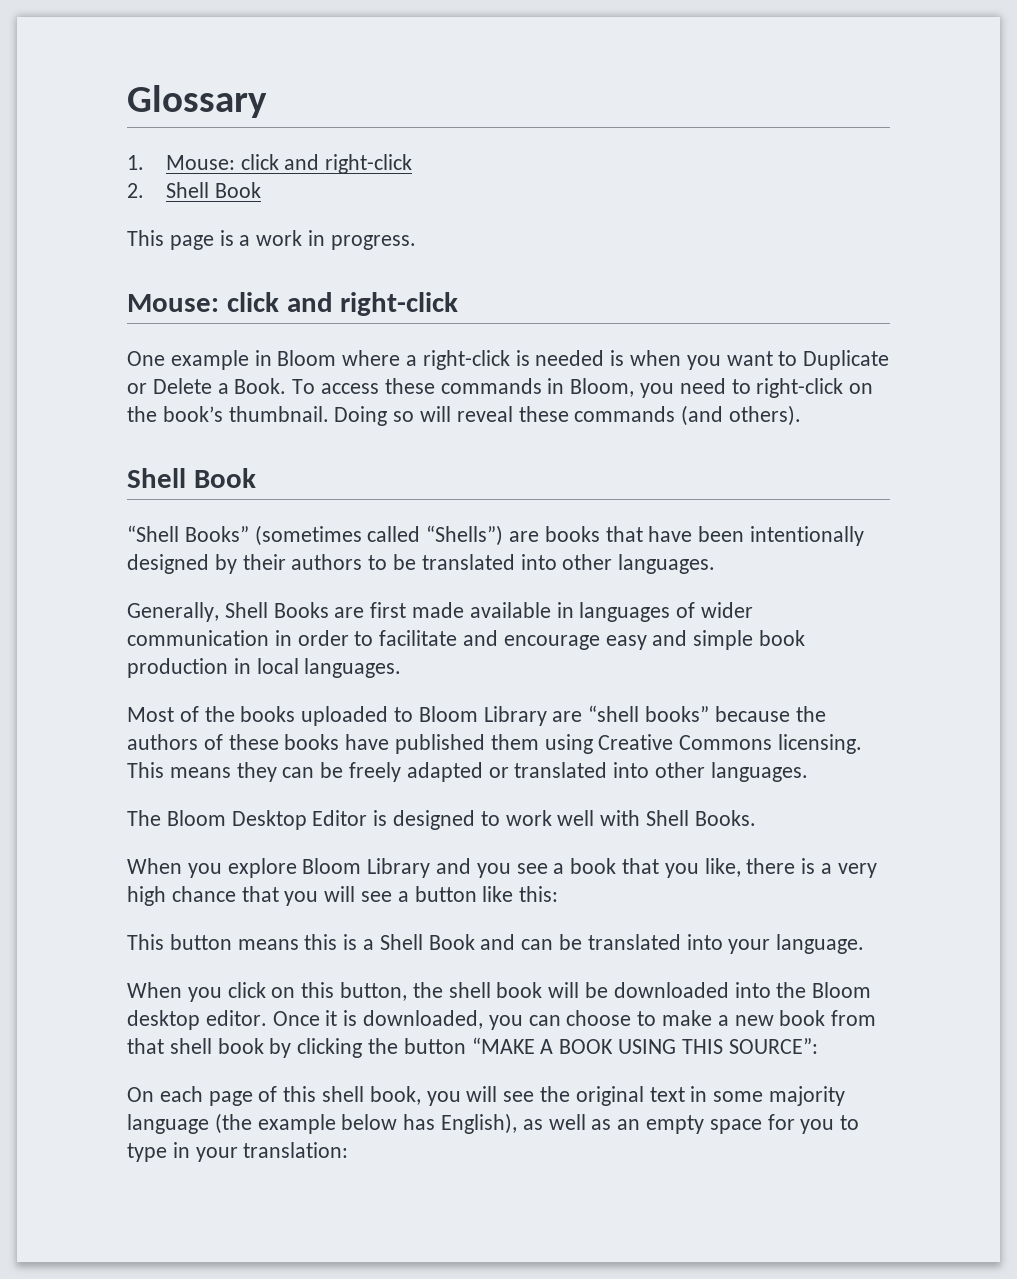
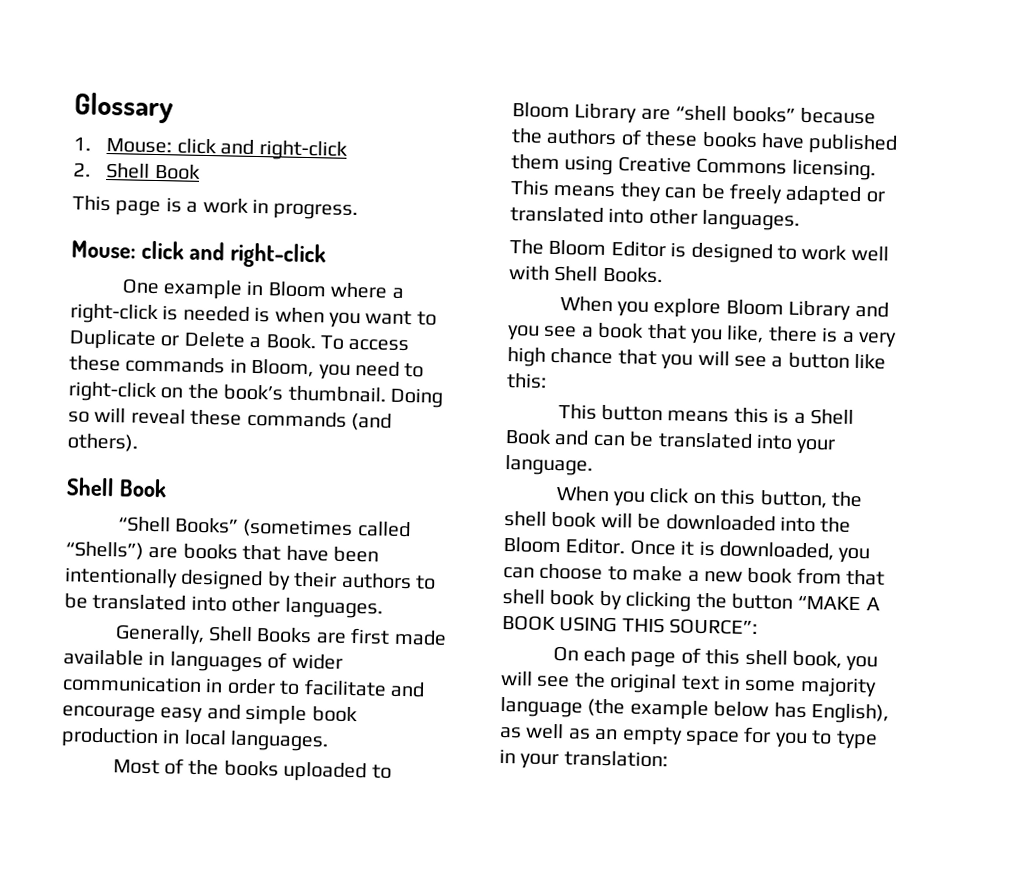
- The Bloom Desktop Editor is designed to work well with Shell Books.
+ The Bloom Editor is designed to work well with Shell Books.
- When you click on this button, the shell book will be downloaded into the Bloom desktop editor.
+ When you click on this button, the shell book will be downloaded into the Bloom Editor.

